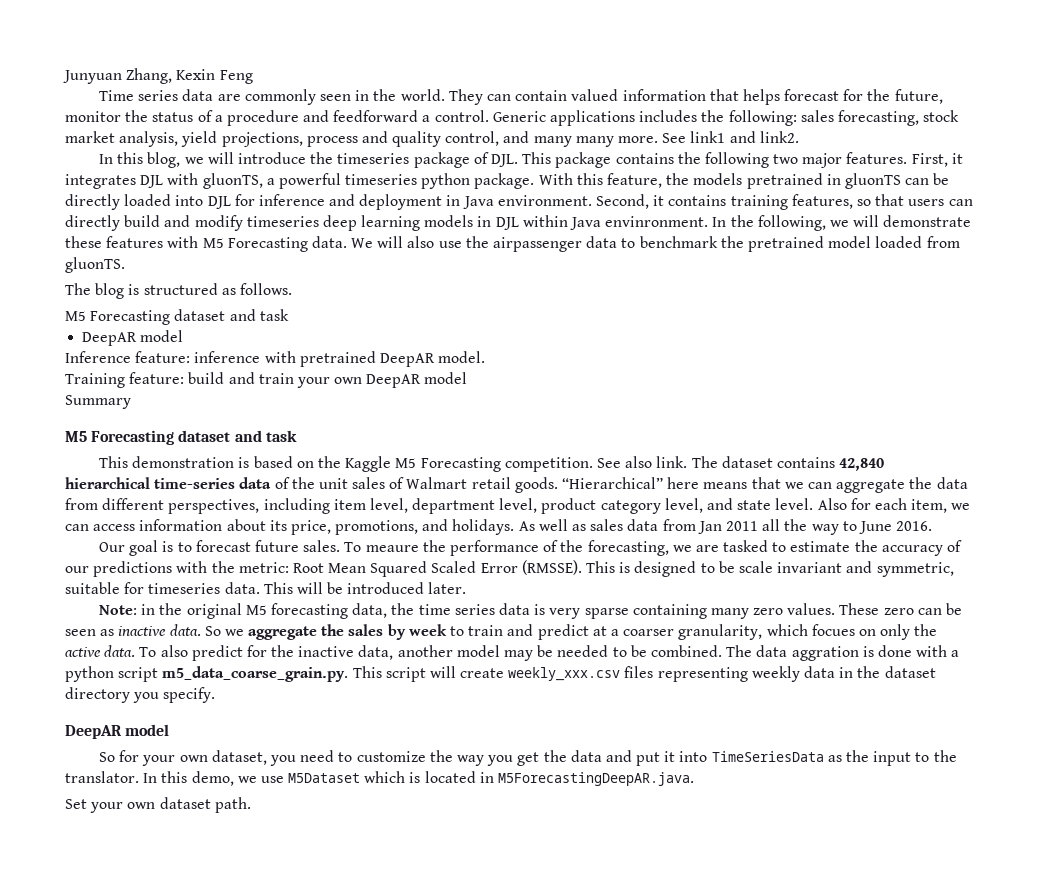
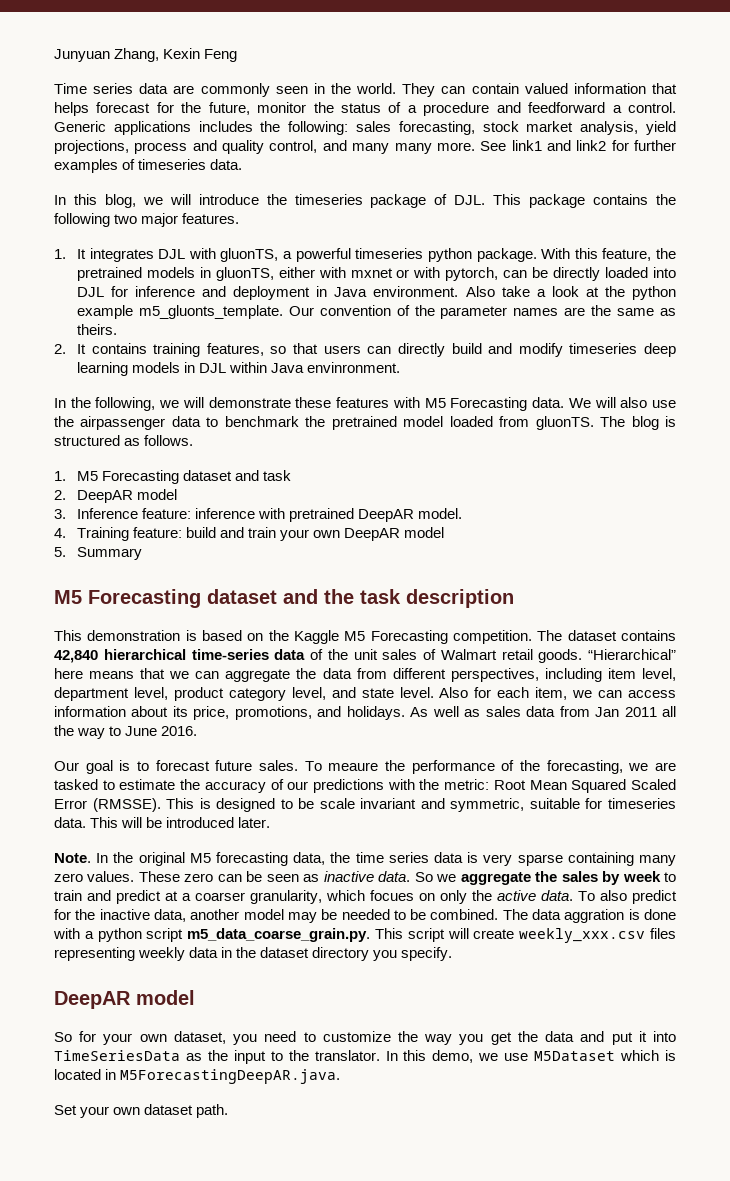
- See link1 and link2.
+ See link1 and link2 for further examples of timeseries data.
- In this blog, we will introduce the timeseries package of DJL. This package contains the following two major features. First, it integrates DJL with gluonTS, a powerful timeseries python package.
+ In this blog, we will introduce the timeseries package of DJL. This package contains the following two major features.
+ 1. It integrates DJL with gluonTS, a powerful timeseries python package.
- With this feature, the models pretrained in gluonTS can be directly loaded into DJL for inference and deployment in Java environment.
+ With this feature, the pretrained models in gluonTS, either with mxnet or with pytorch, can be directly loaded into DJL for inference and deployment in Java environment.
- Second, it contains training features, so that users can directly build and modify timeseries deep learning models in DJL within Java envinronment. In the following, we will demonstrate these features with M5 Forecasting data.
+ Also take a look at the python example m5_gluonts_template. Our convention of the parameter names are the same as theirs.
+ 2. It contains training features, so that users can directly build and modify timeseries deep learning models in DJL within Java envinronment.
+ In the following, we will demonstrate these features with M5 Forecasting data.
- We will also use the airpassenger data to benchmark the pretrained model loaded from gluonTS.
- The blog is structured as follows.
- M5 Forecasting dataset and task
- DeepAR model
- Inference feature: inference with pretrained DeepAR model.
+ We will also use the airpassenger data to benchmark the pretrained model loaded from gluonTS. The blog is structured as follows.
+ 1. M5 Forecasting dataset and task
+ 2. DeepAR model
+ 3. Inference feature: inference with pretrained DeepAR model.
- Training feature: build and train your own DeepAR model
+ 4. Training feature: build and train your own DeepAR model
- Summary
- M5 Forecasting dataset and task
+ 5. Summary
+ M5 Forecasting dataset and the task description
- See also link.
- Note: in the original M5 forecasting data, the time series data is very sparse containing many zero values.
+ Note. In the original M5 forecasting data, the time series data is very sparse containing many zero values.

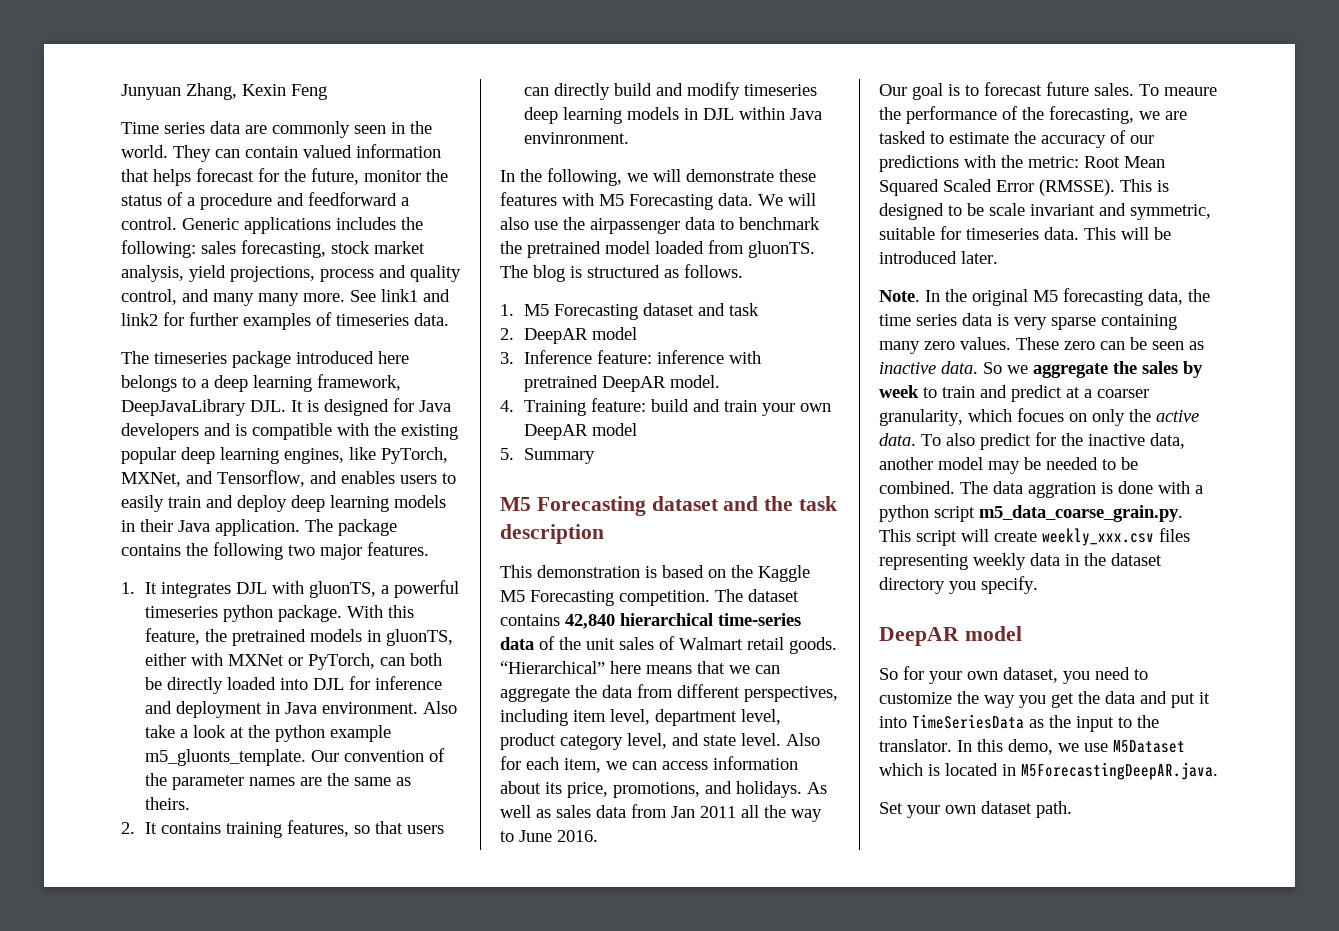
- In this blog, we will introduce the timeseries package of DJL. This package contains the following two major features.
+ The timeseries package introduced here belongs to a deep learning framework, DeepJavaLibrary DJL. It is designed for Java developers and is compatible with the existing popular deep learning engines, like PyTorch, MXNet, and Tensorflow, and enables users to easily train and deploy deep learning models in their Java application. The package contains the following two major features.
- With this feature, the pretrained models in gluonTS, either with mxnet or with pytorch, can be directly loaded into DJL for inference and deployment in Java environment.
+ With this feature, the pretrained models in gluonTS, either with MXNet or PyTorch, can both be directly loaded into DJL for inference and deployment in Java environment.

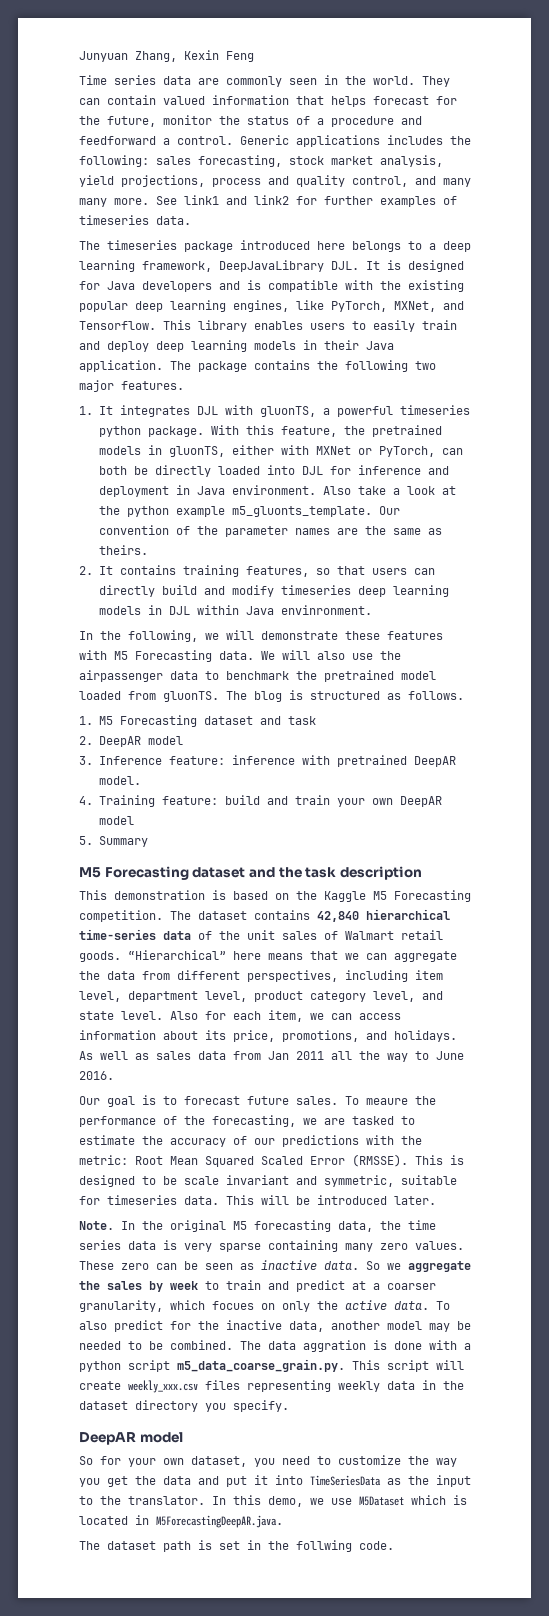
- The timeseries package introduced here belongs to a deep learning framework, DeepJavaLibrary DJL. It is designed for Java developers and is compatible with the existing popular deep learning engines, like PyTorch, MXNet, and Tensorflow, and enables users to easily train and deploy deep learning models in their Java application.
+ The timeseries package introduced here belongs to a deep learning framework, DeepJavaLibrary DJL. It is designed for Java developers and is compatible with the existing popular deep learning engines, like PyTorch, MXNet, and Tensorflow. This library enables users to easily train and deploy deep learning models in their Java application.
- Set your own dataset path.
+ The dataset path is set in the follwing code.

